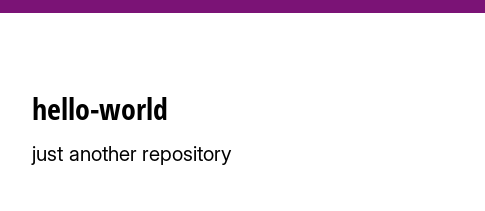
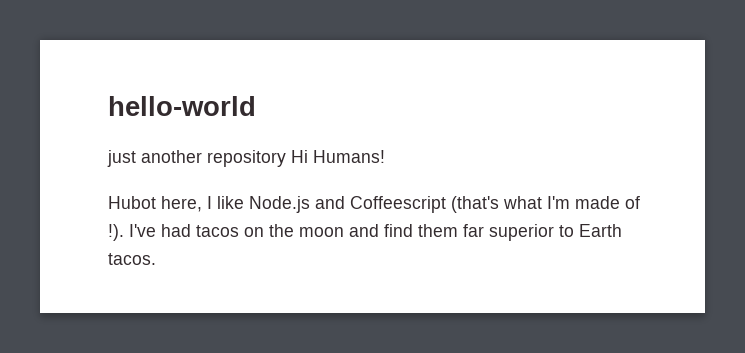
- just another repository
+ just another repository Hi Humans!
+ Hubot here, I like Node.js and Coffeescript (that's what I'm made of !). I've had tacos on the moon and find them far superior to Earth tacos.

